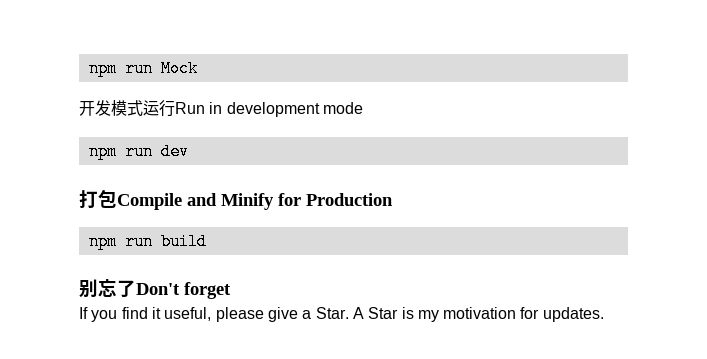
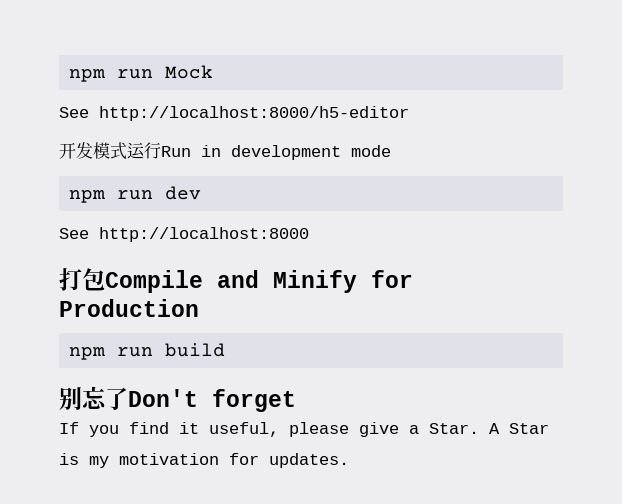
+ See http://localhost:8000/h5-editor
+ See http://localhost:8000

